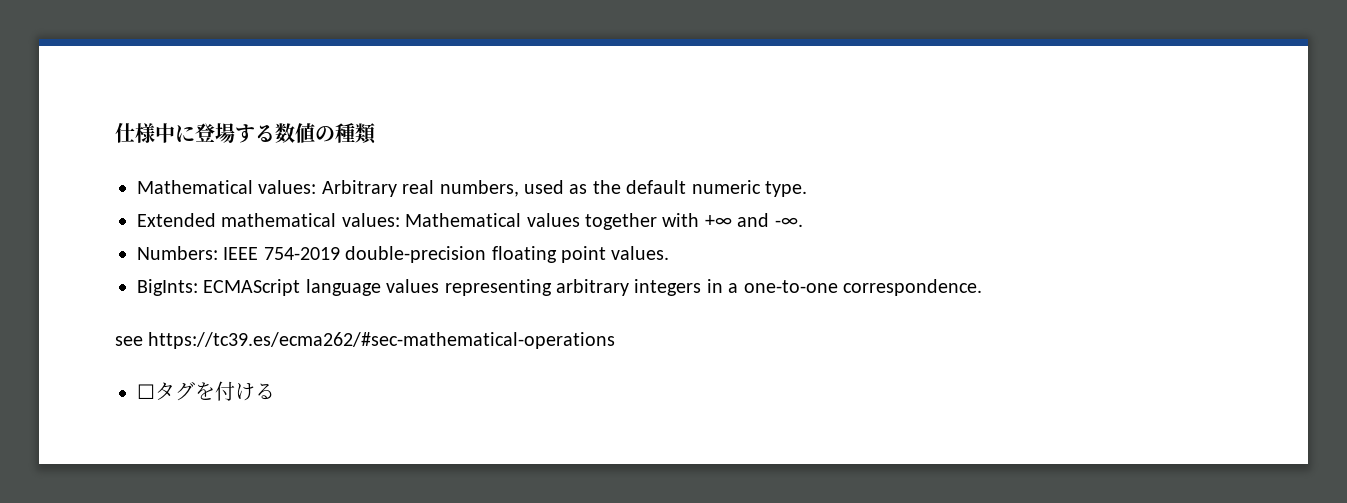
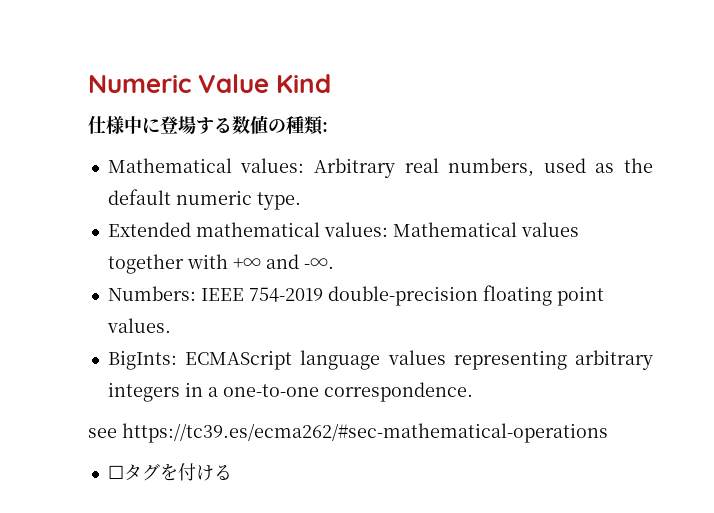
+ Numeric Value Kind
- 仕様中に登場する数値の種類
+ 仕様中に登場する数値の種類:

